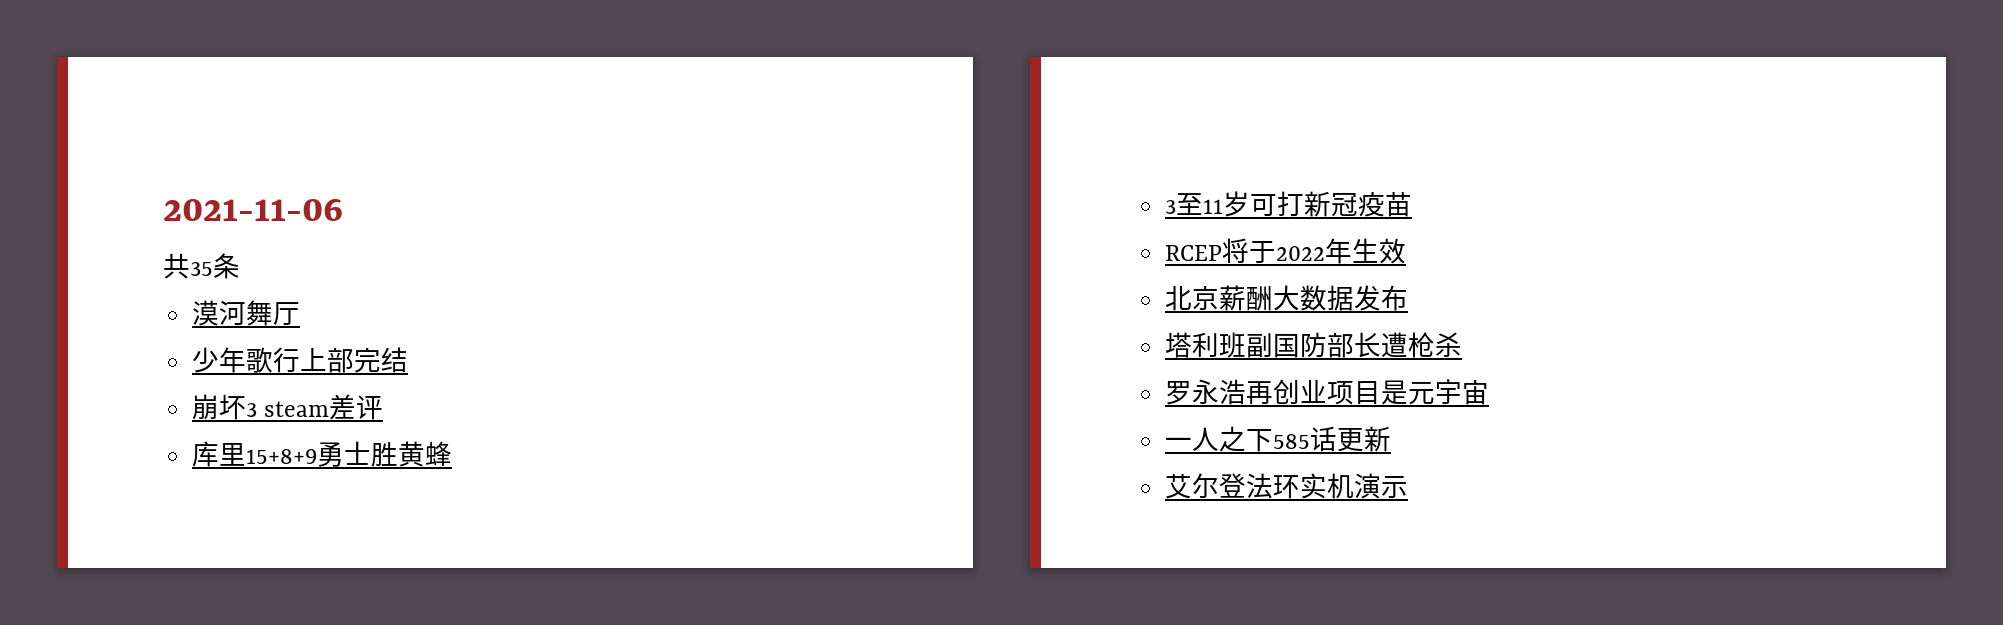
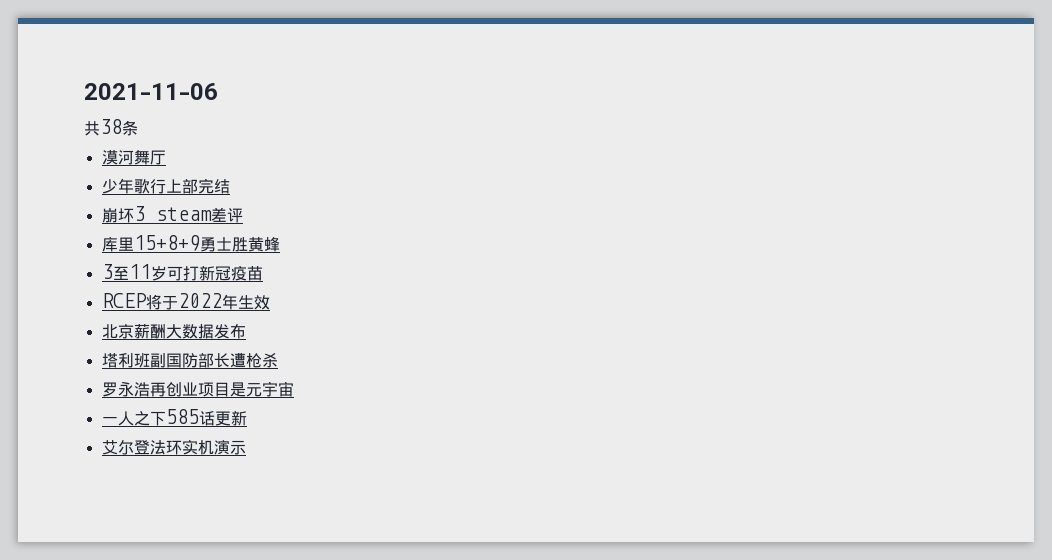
- 共35条
+ 共38条

